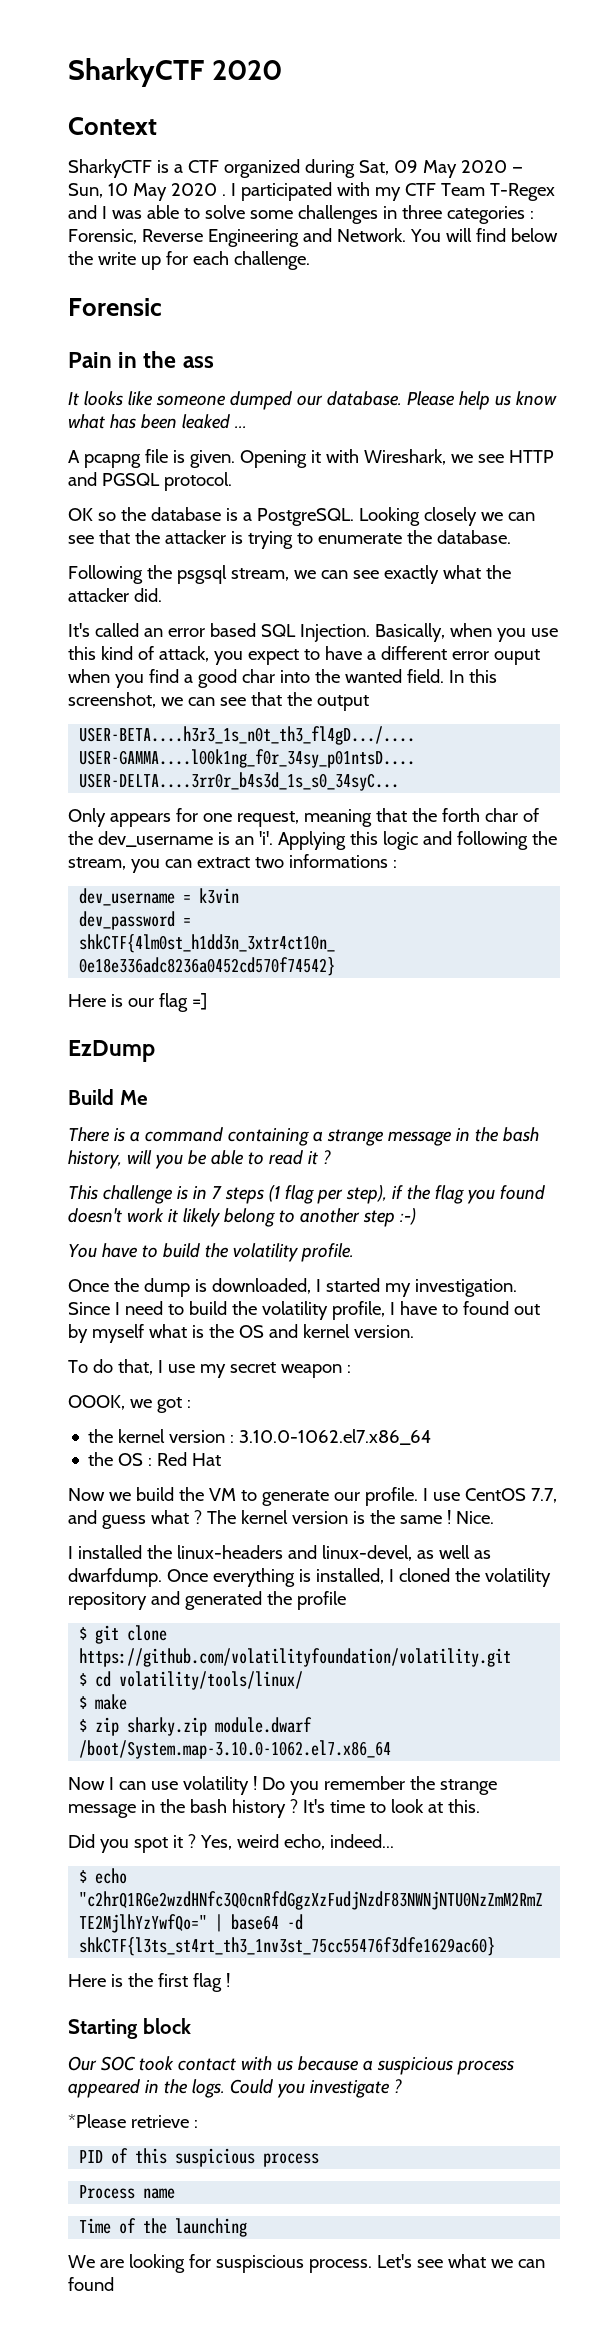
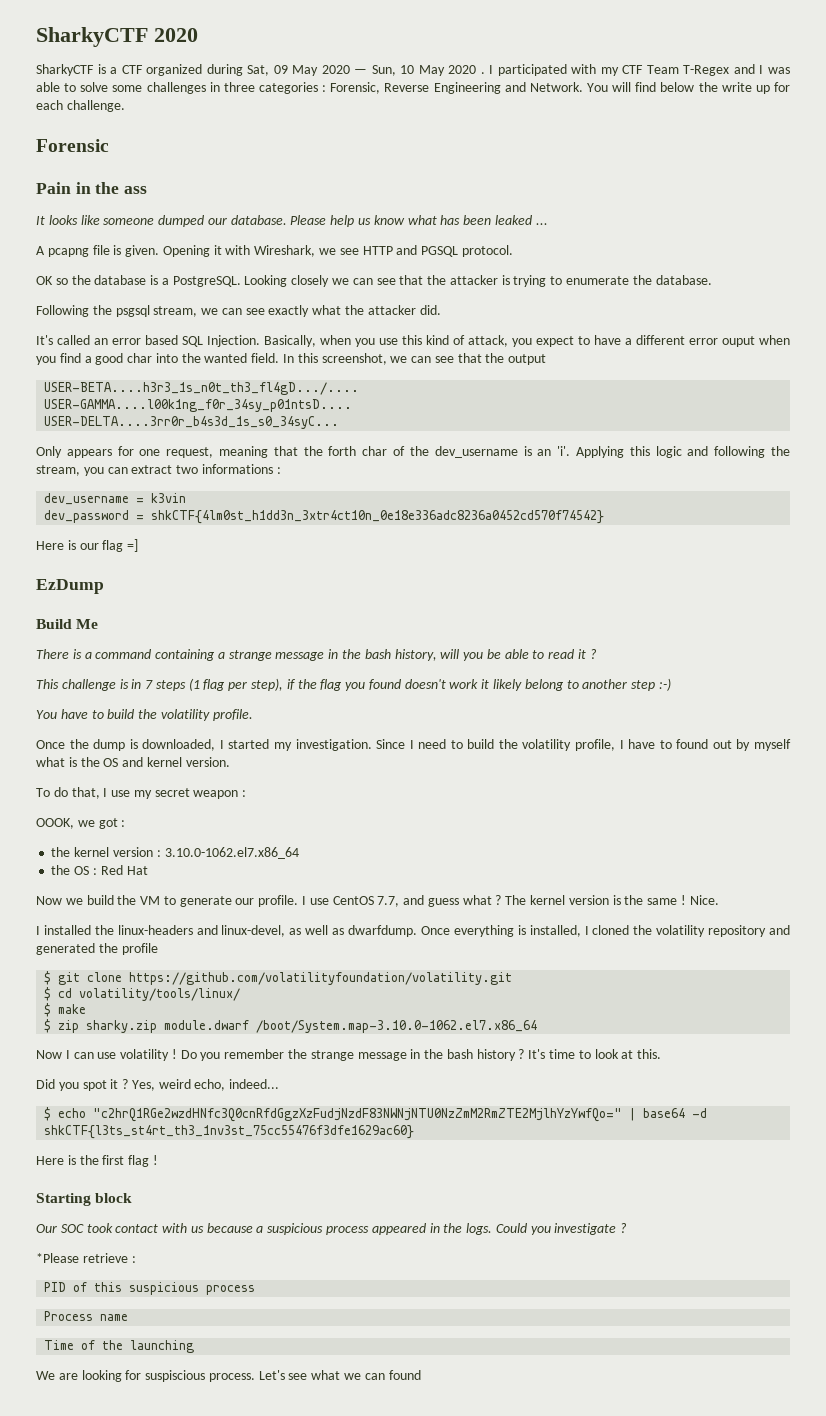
- Context

